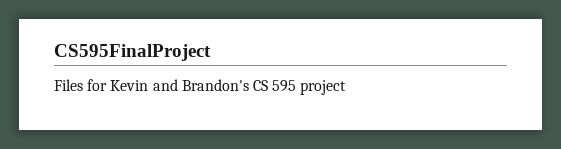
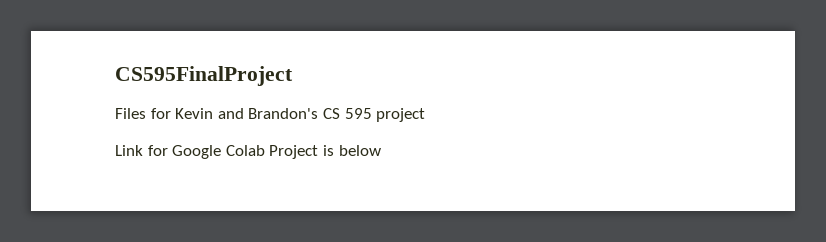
+ Link for Google Colab Project is below

